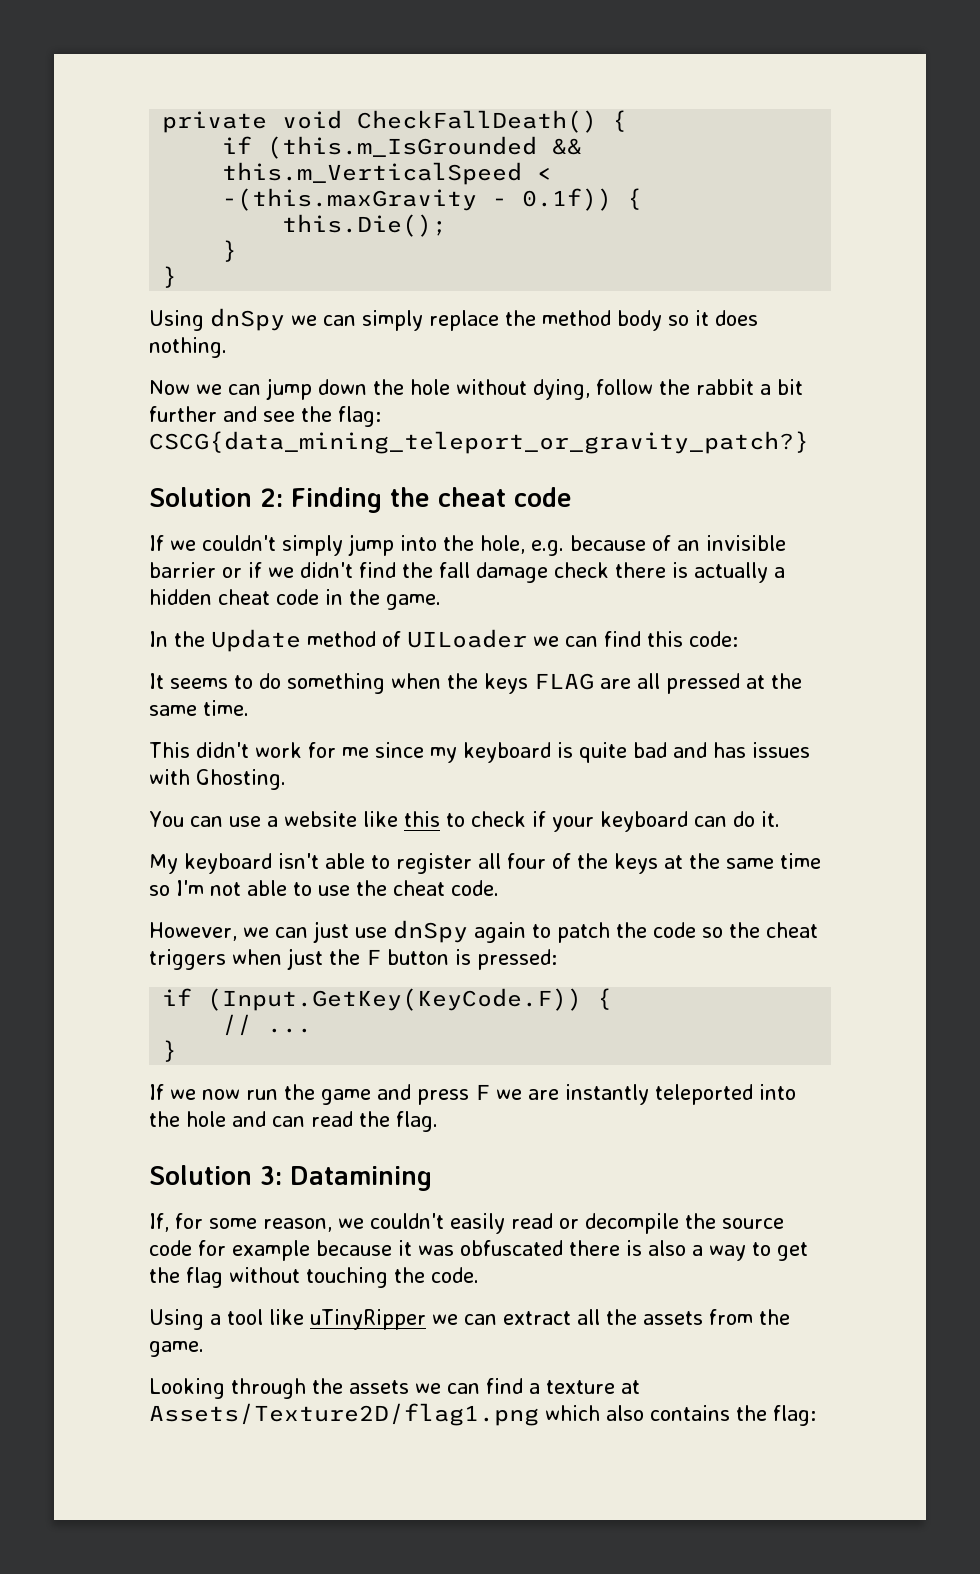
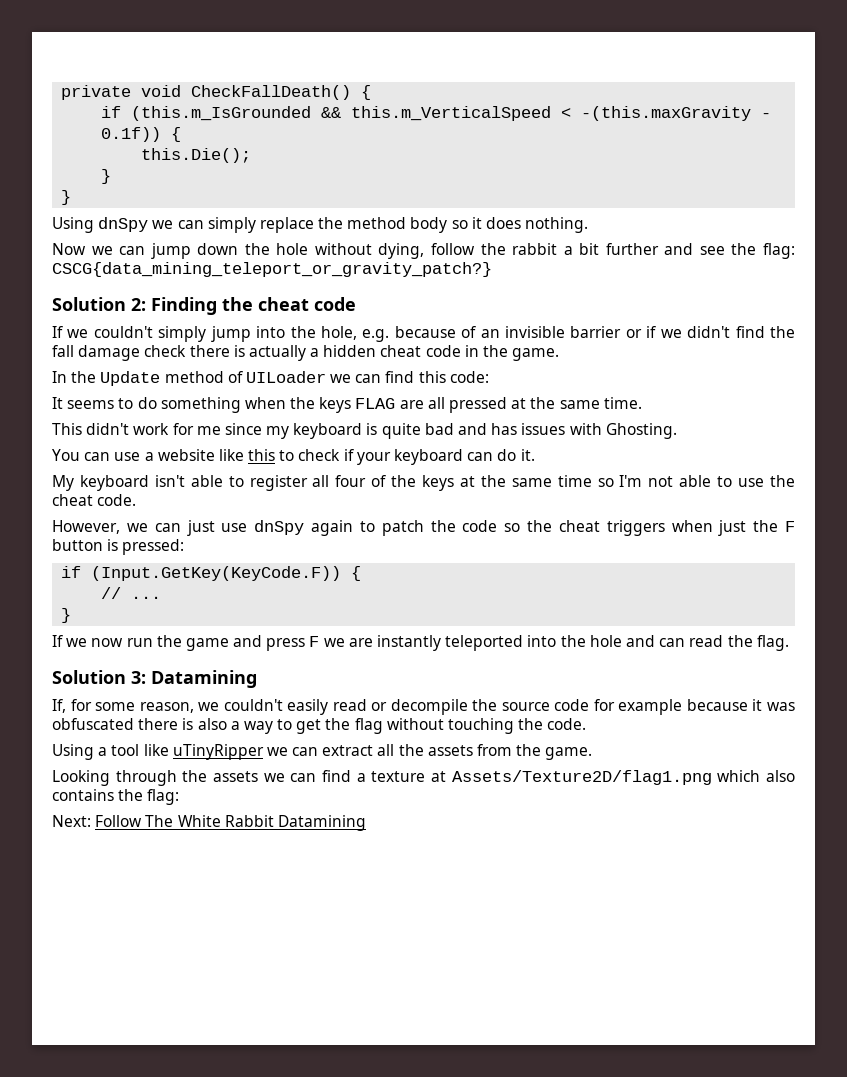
+ Next: Follow The White Rabbit Datamining

